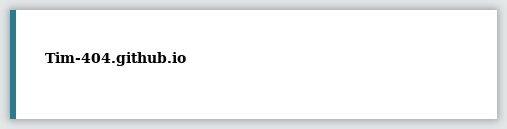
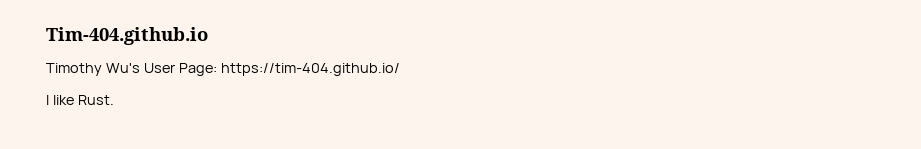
+ Timothy Wu's User Page: https://tim-404.github.io/
+ I like Rust.

